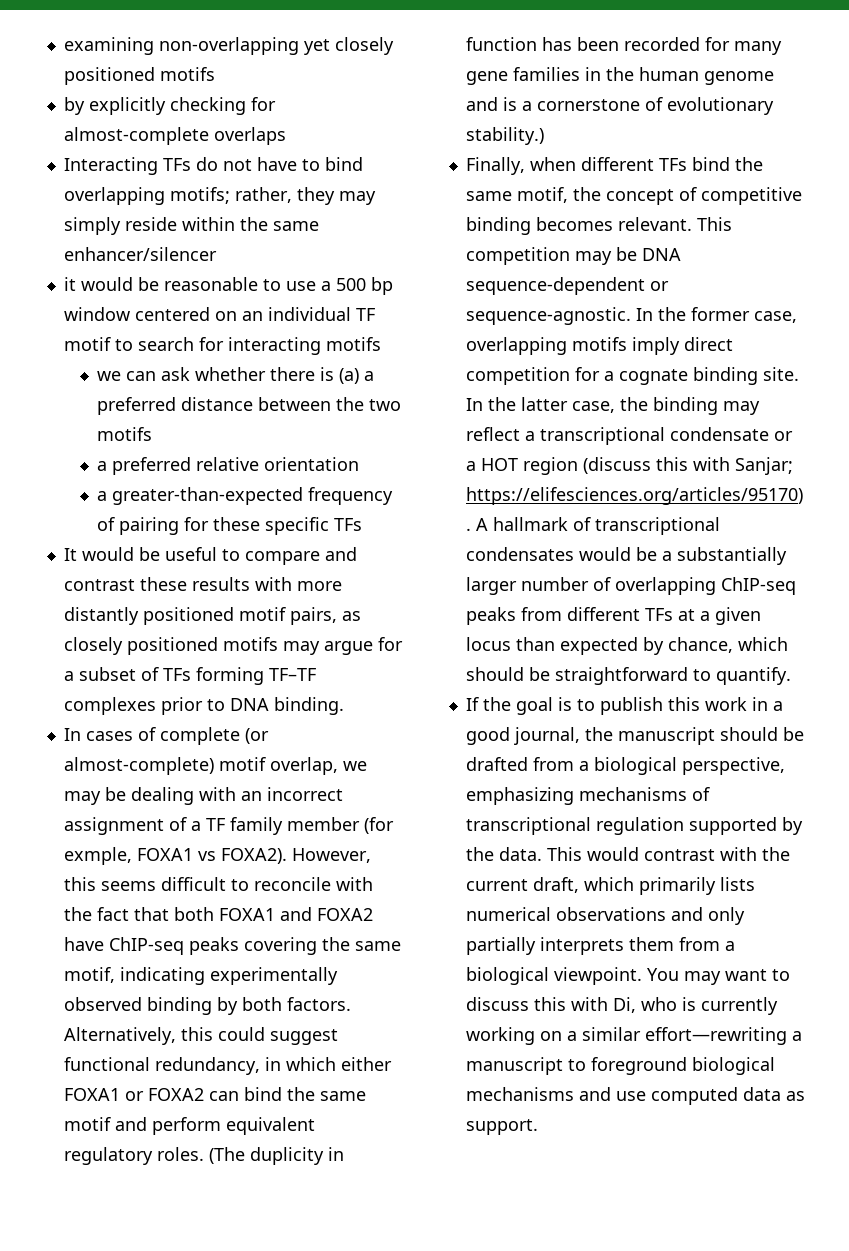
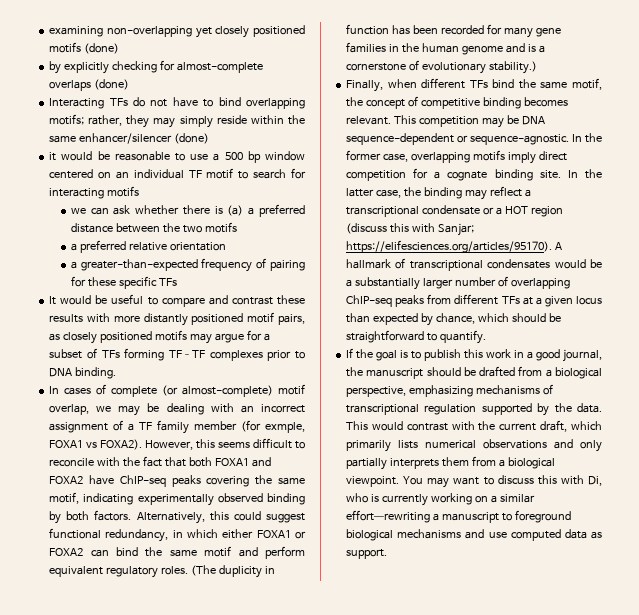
- examining non-overlapping yet closely positioned motifs
+ examining non-overlapping yet closely positioned motifs (done)
- by explicitly checking for almost-complete overlaps
+ by explicitly checking for almost-complete overlaps (done)
- Interacting TFs do not have to bind overlapping motifs; rather, they may simply reside within the same enhancer/silencer
+ Interacting TFs do not have to bind overlapping motifs; rather, they may simply reside within the same enhancer/silencer (done)

